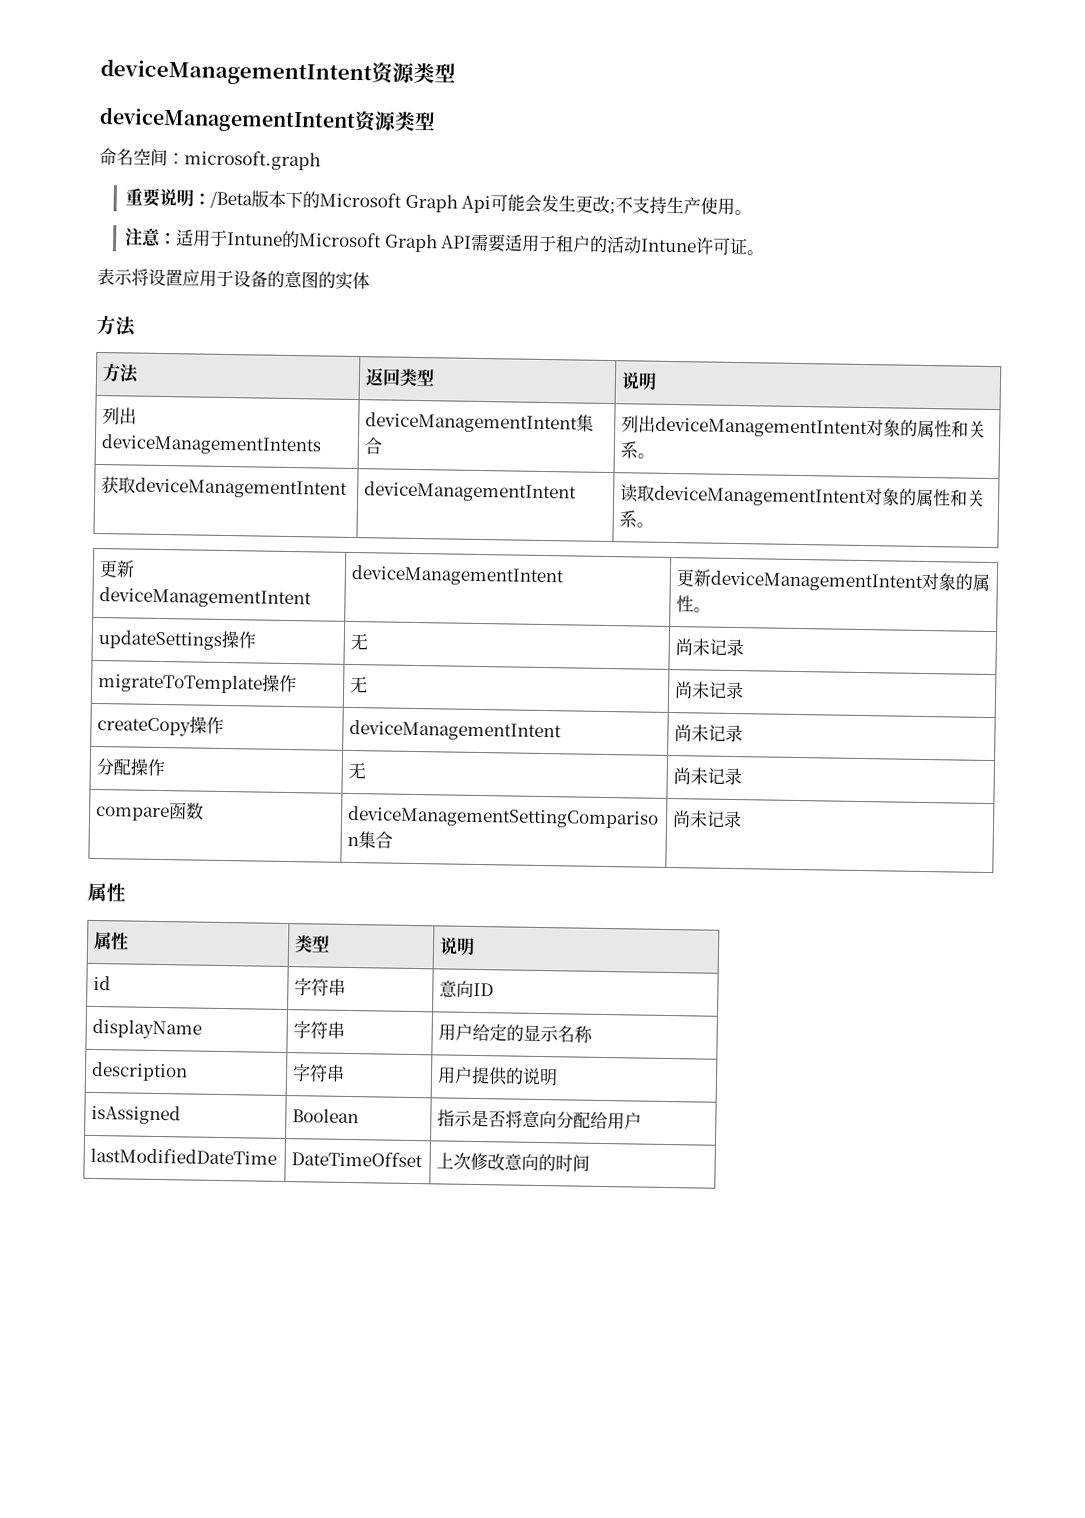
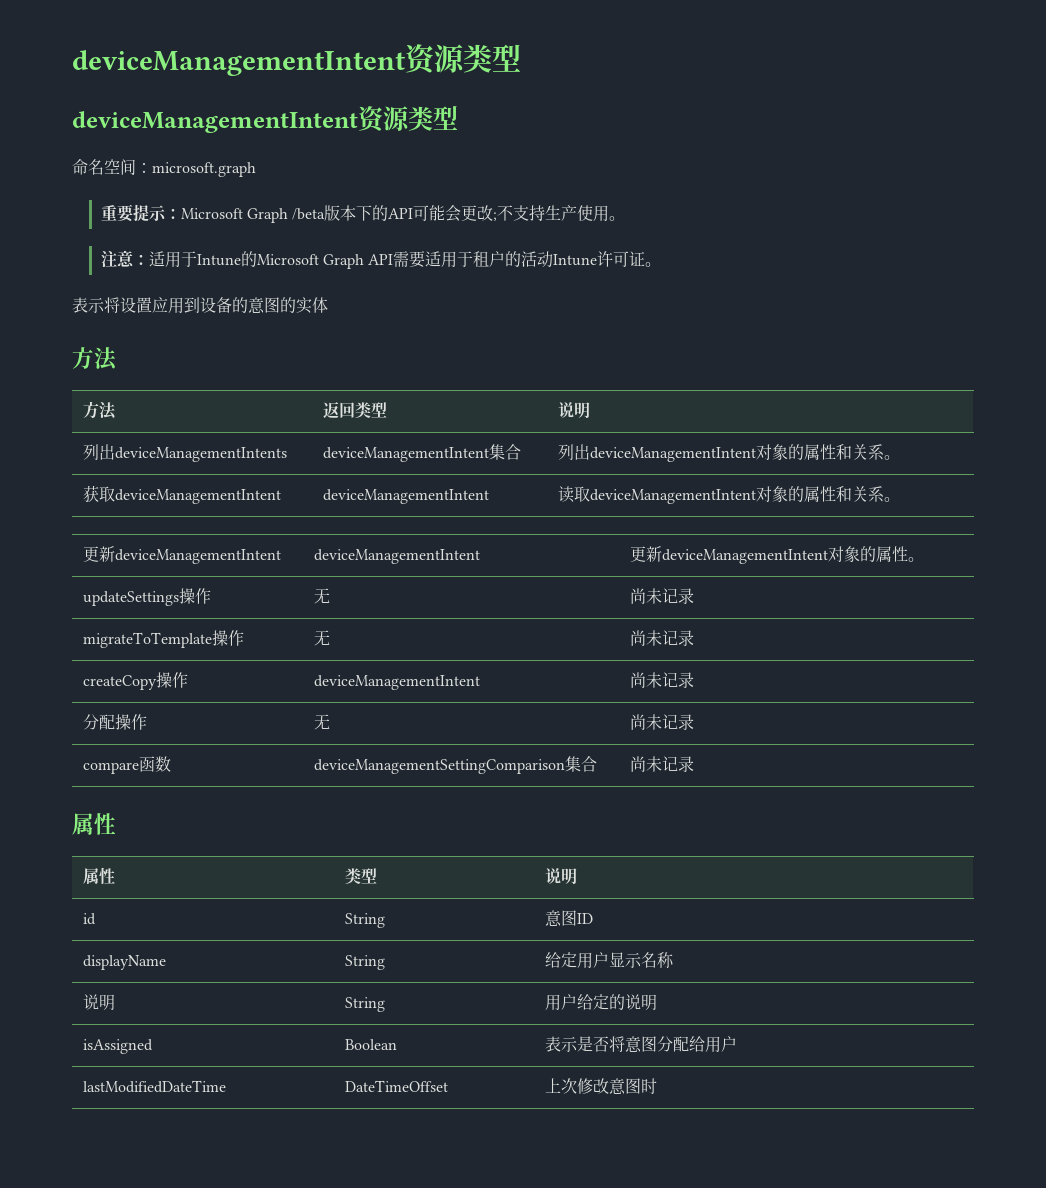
- 重要说明：/Beta版本下的Microsoft Graph Api可能会发生更改;不支持生产使用。
+ 重要提示：Microsoft Graph /beta版本下的API可能会更改;不支持生产使用。
- 表示将设置应用于设备的意图的实体
+ 表示将设置应用到设备的意图的实体
- id | 字符串 | 意向ID
+ id | String | 意图ID
- displayName | 字符串 | 用户给定的显示名称
- description | 字符串 | 用户提供的说明
+ displayName | String | 给定用户显示名称
+ 说明 | String | 用户给定的说明
- isAssigned | Boolean | 指示是否将意向分配给用户
+ isAssigned | Boolean | 表示是否将意图分配给用户
- lastModifiedDateTime | DateTimeOffset | 上次修改意向的时间
+ lastModifiedDateTime | DateTimeOffset | 上次修改意图时

